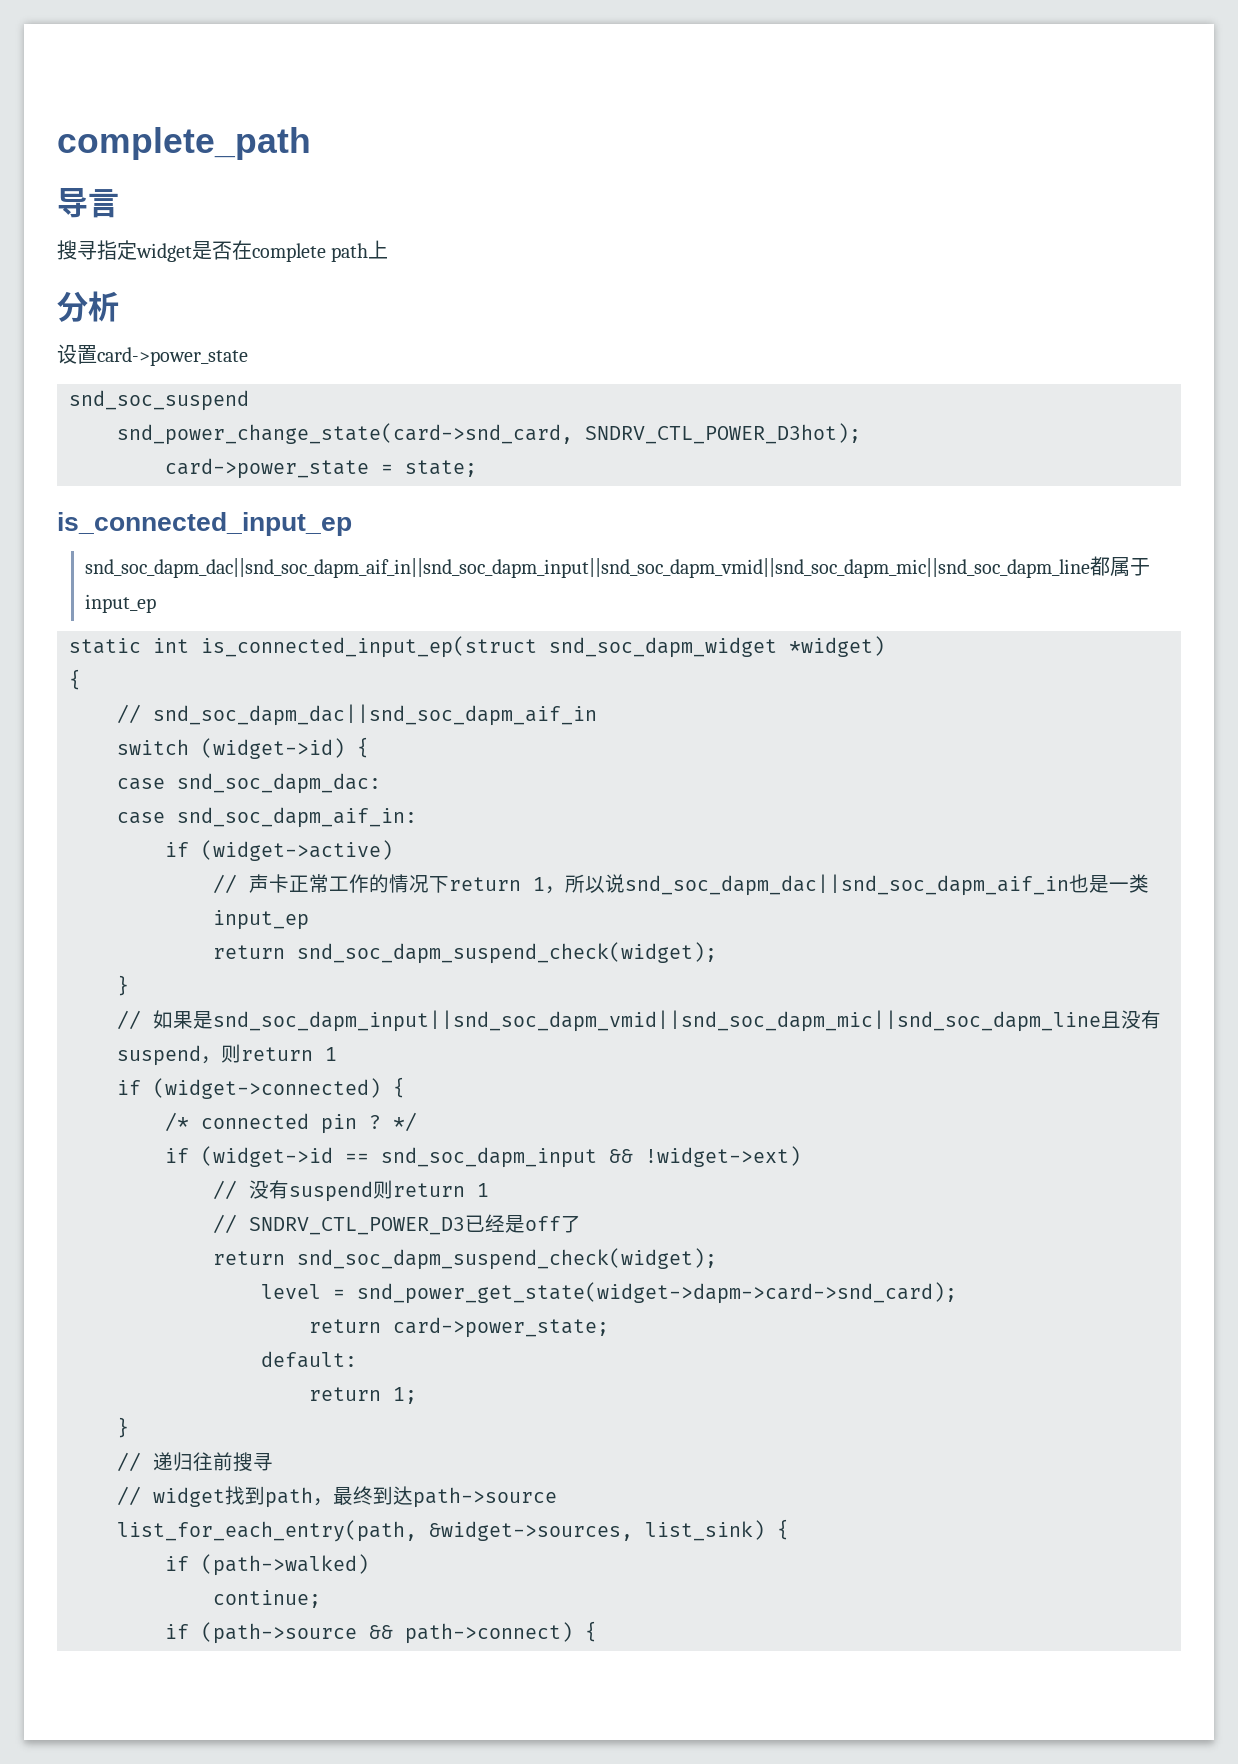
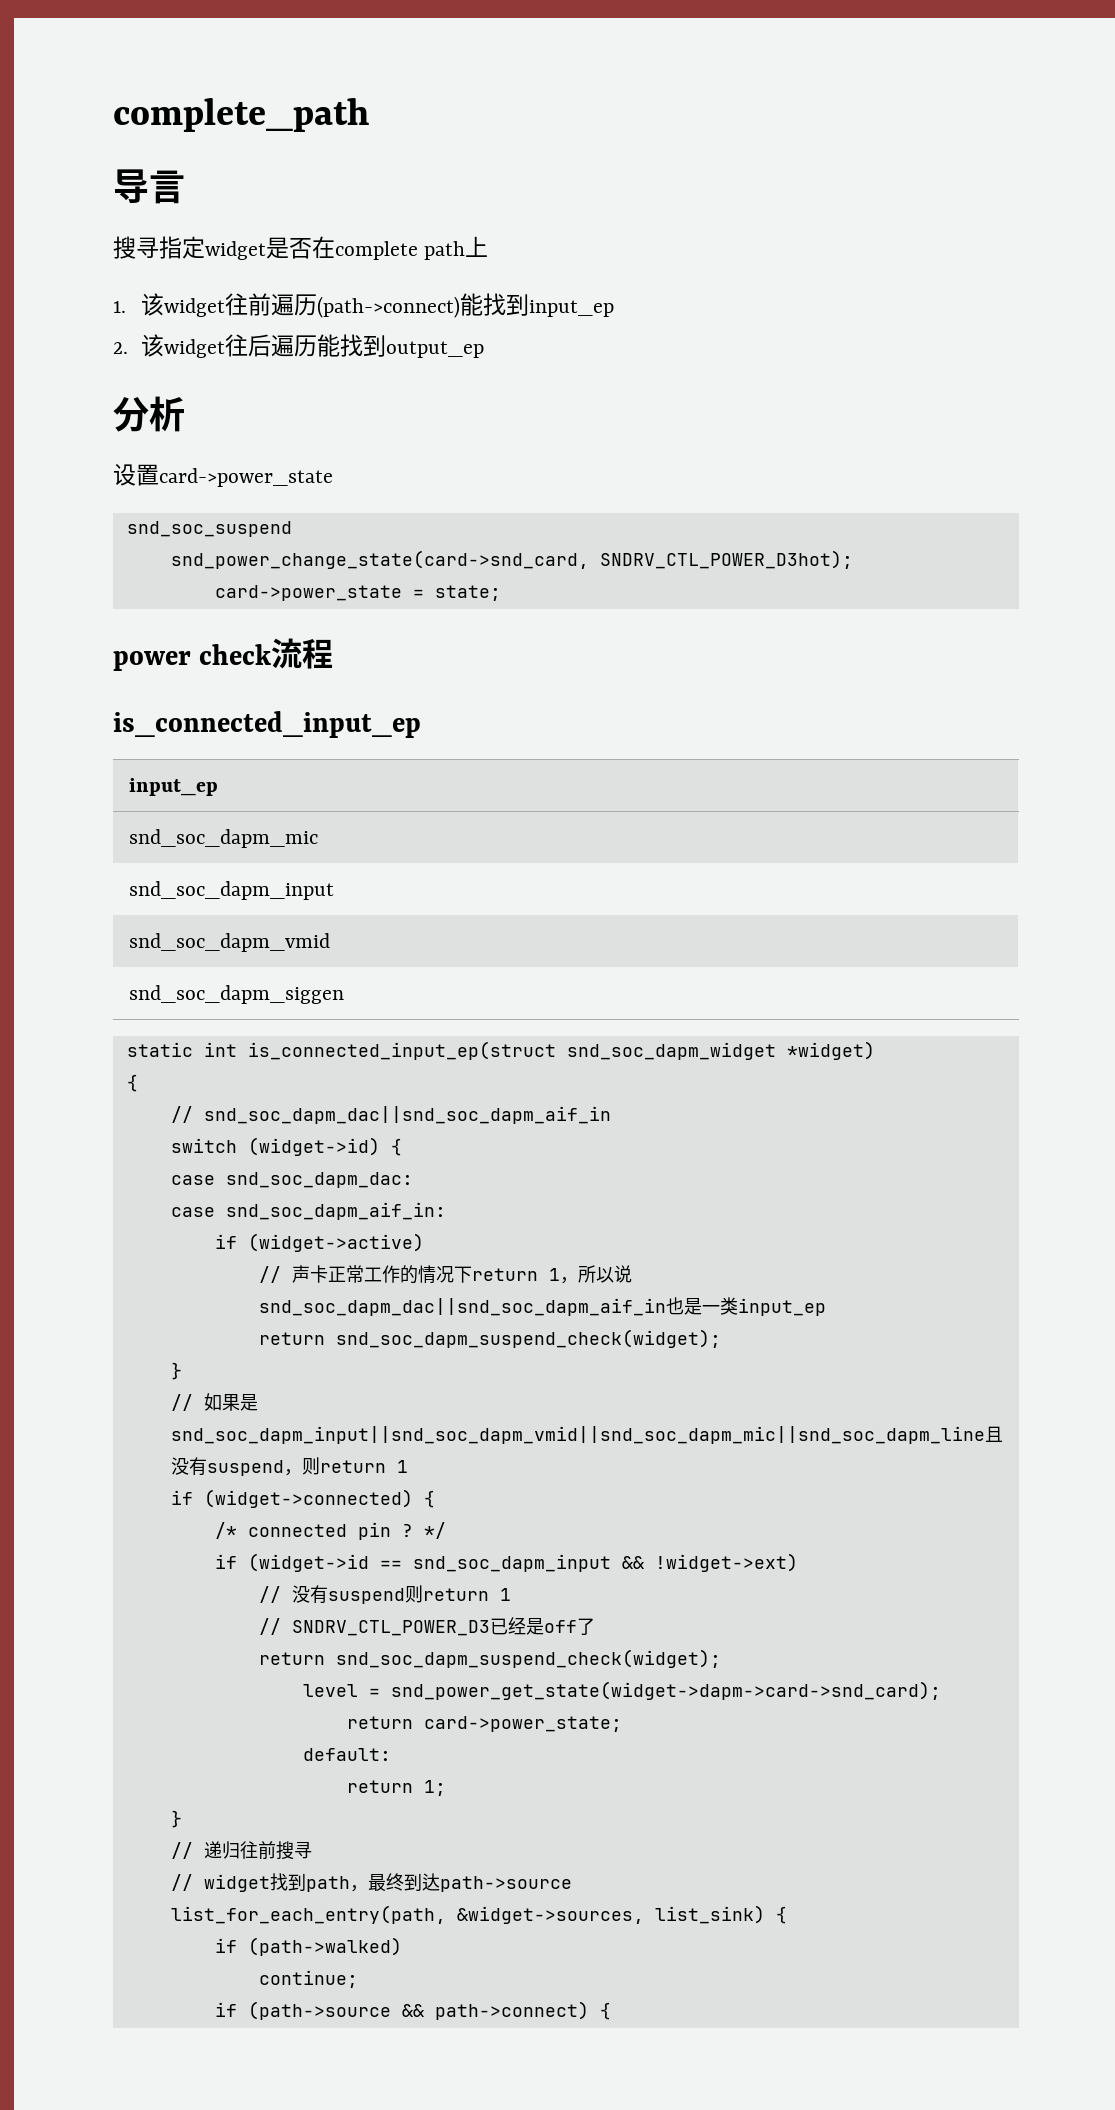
+ 1.该widget往前遍历(path->connect)能找到input_ep
+ 2.该widget往后遍历能找到output_ep
+ power check流程
  is_connected_input_ep
- snd_soc_dapm_dac||snd_soc_dapm_aif_in||snd_soc_dapm_input||snd_soc_dapm_vmid||snd_soc_dapm_mic||snd_soc_dapm_line都属于input_ep
+ input_ep
+ snd_soc_dapm_mic
+ snd_soc_dapm_input
+ snd_soc_dapm_vmid
+ snd_soc_dapm_siggen

